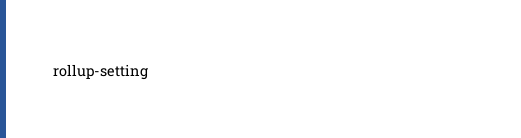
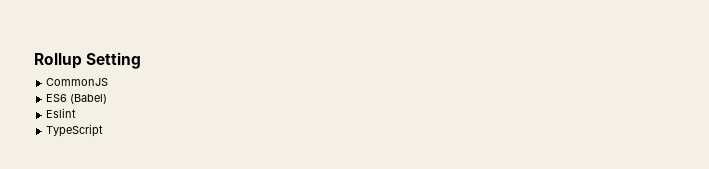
- rollup-setting
+ Rollup Setting
+ CommonJS
+ ES6 (Babel)
+ Eslint
+ TypeScript

